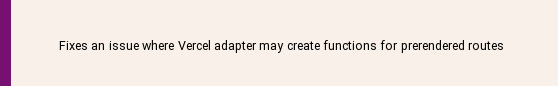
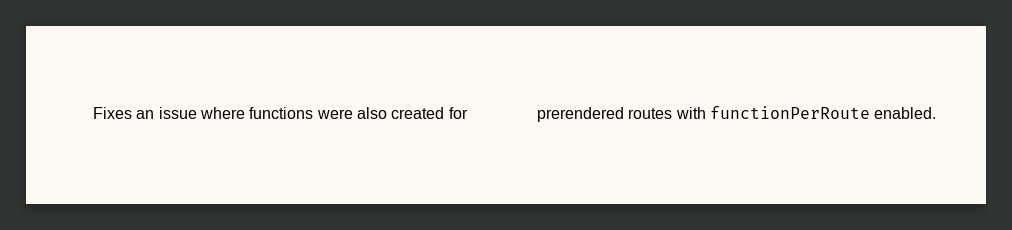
- Fixes an issue where Vercel adapter may create functions for prerendered routes
+ Fixes an issue where functions were also created for prerendered routes with functionPerRoute enabled.

